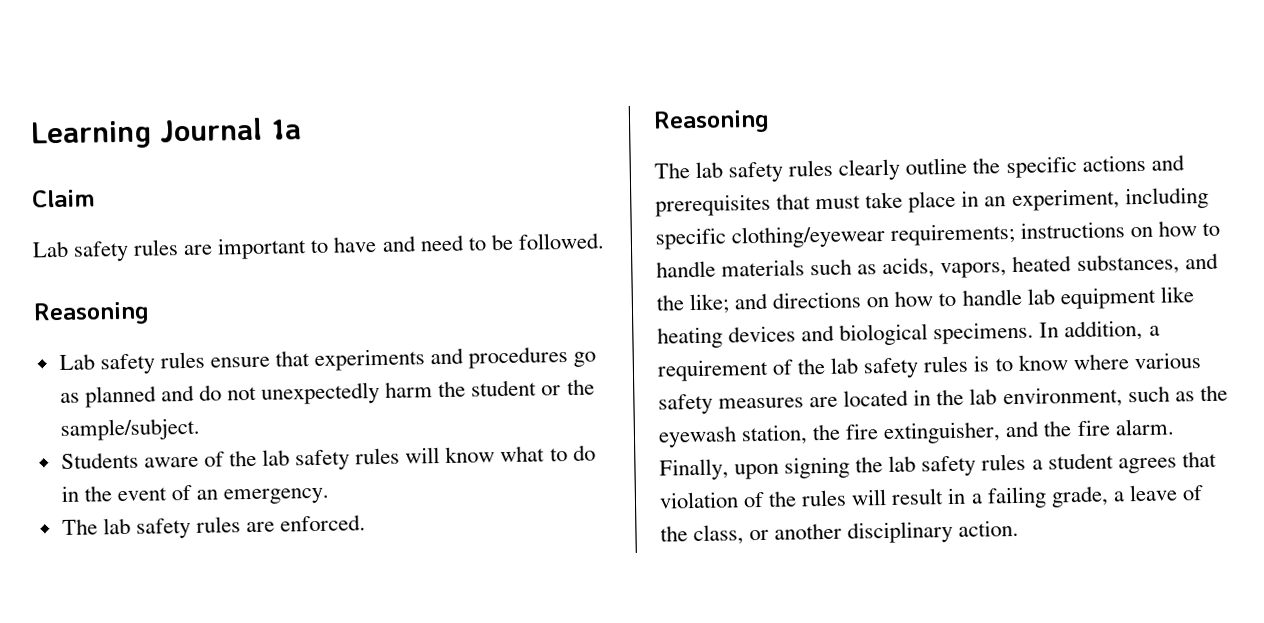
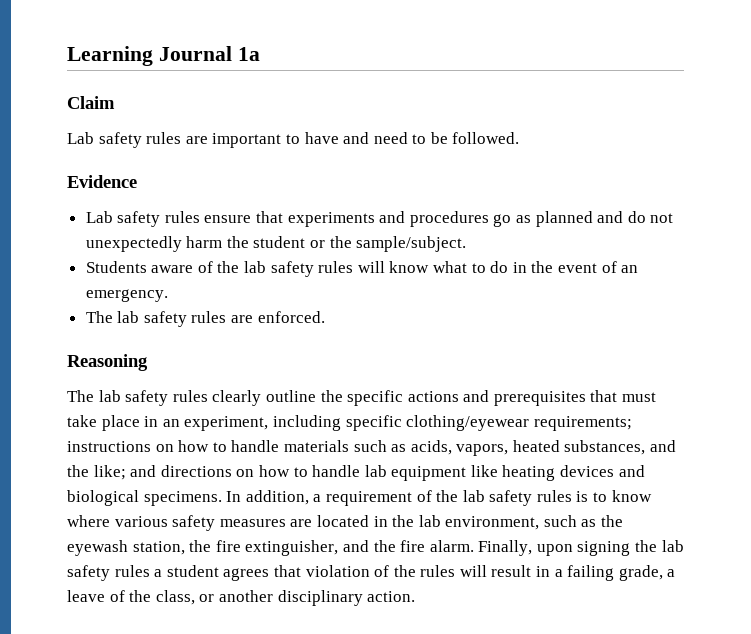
  Lab safety rules are important to have and need to be followed.
- Reasoning
+ Evidence

